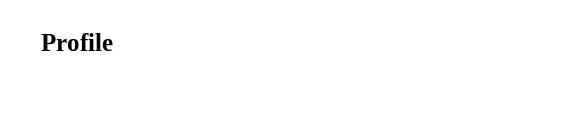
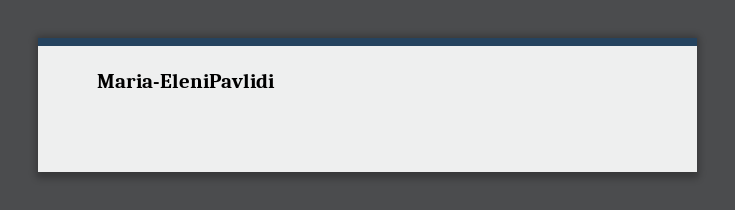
- Profile
+ Maria-EleniPavlidi

